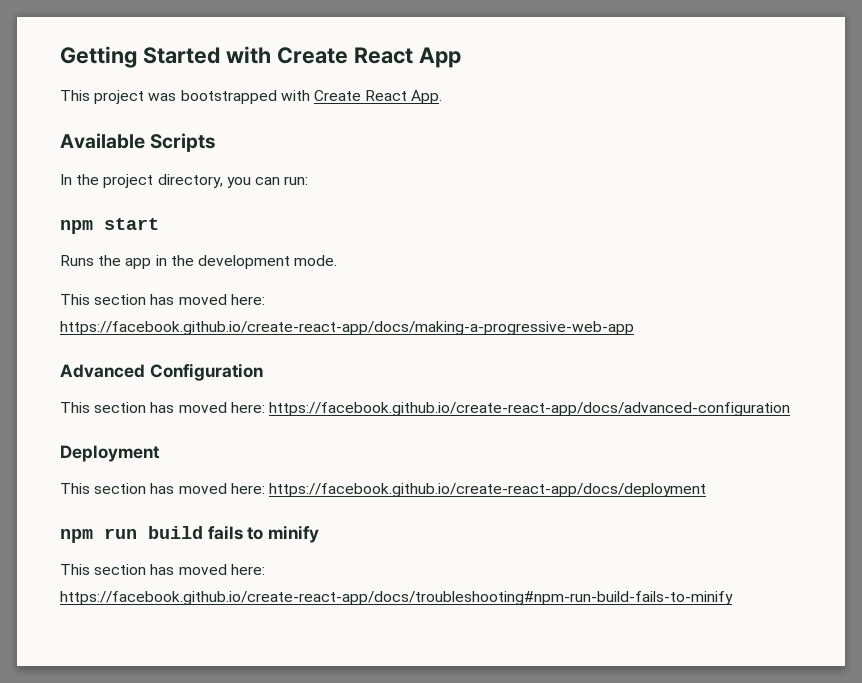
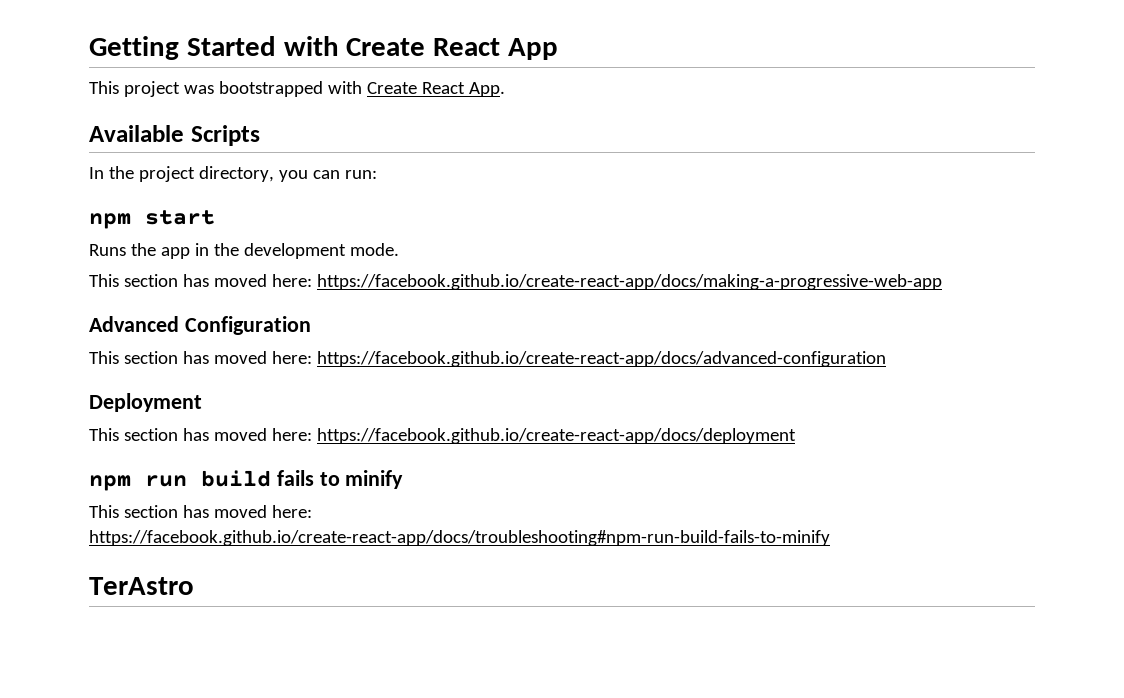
+ TerAstro

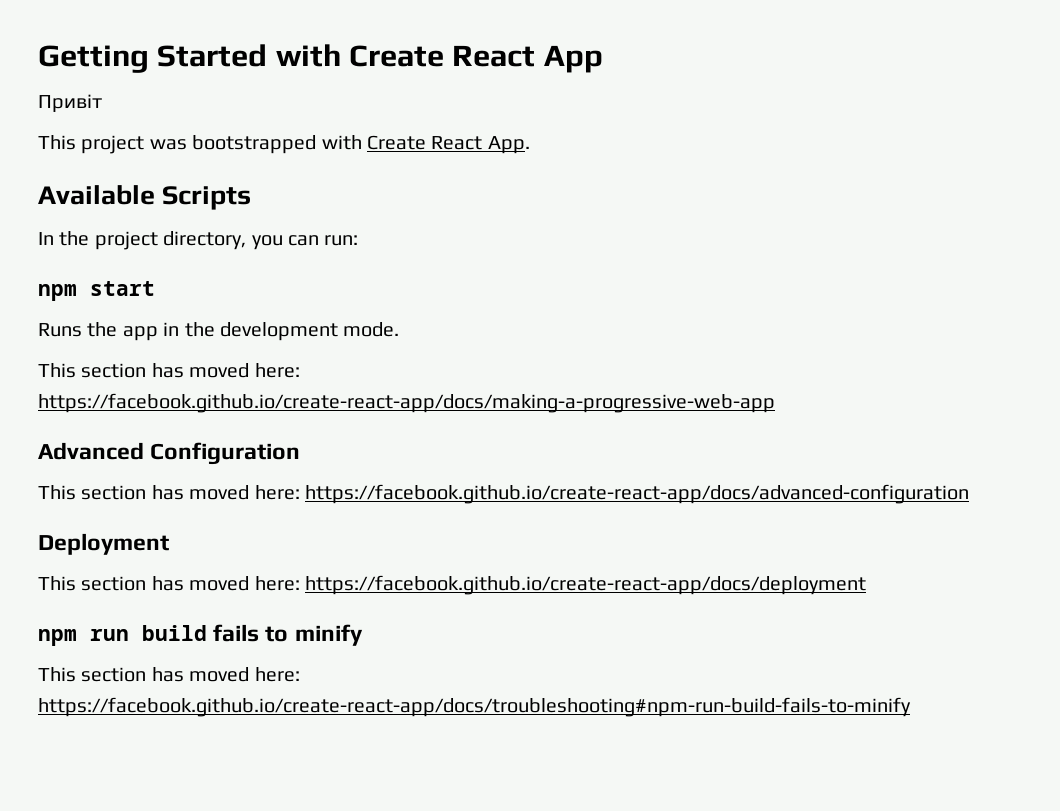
+ Привіт
- TerAstro

